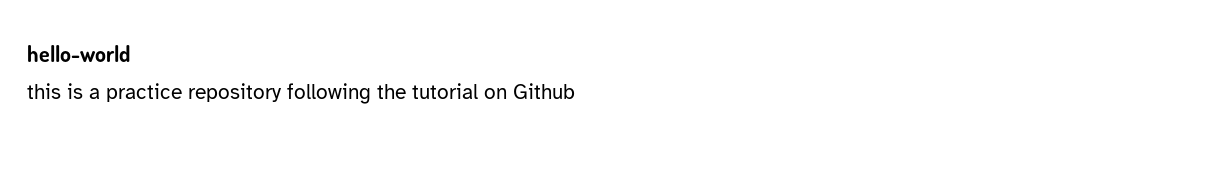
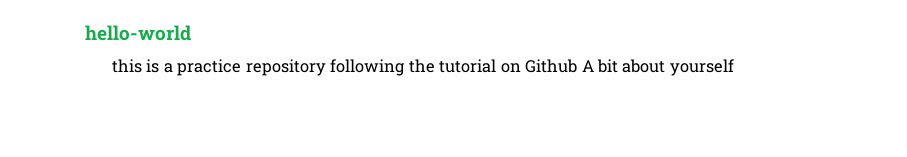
- this is a practice repository following the tutorial on Github
+ this is a practice repository following the tutorial on Github A bit about yourself

